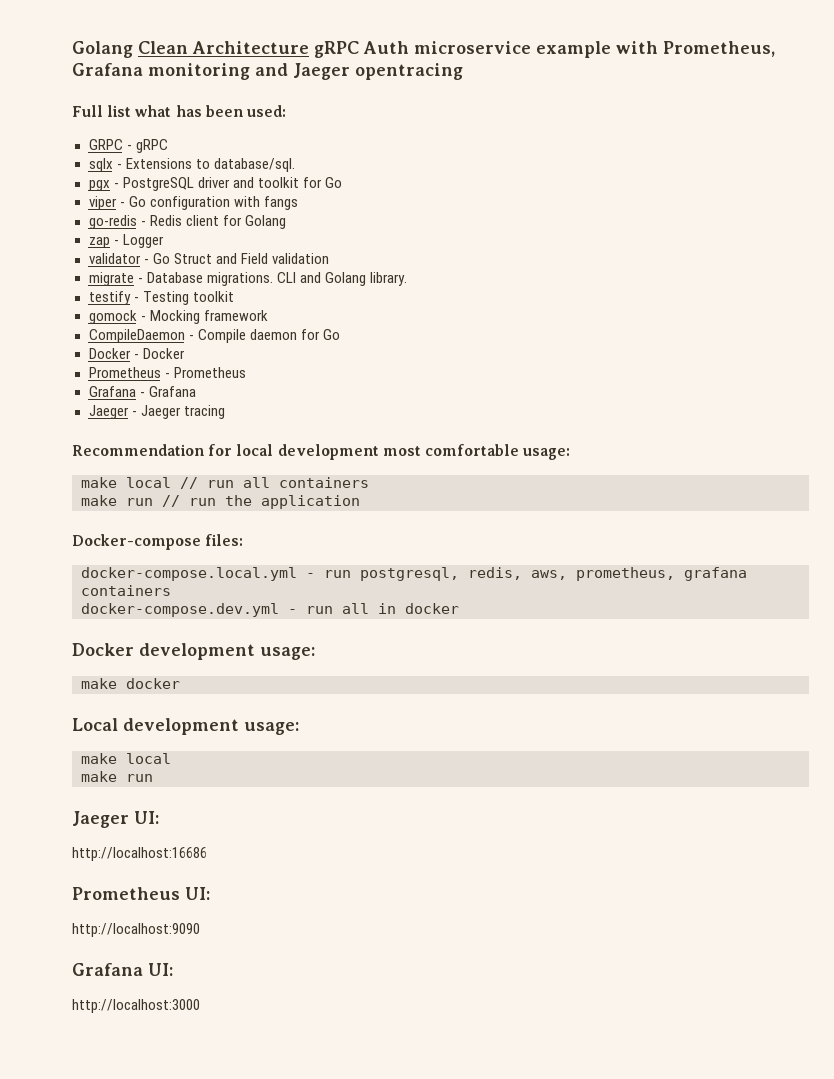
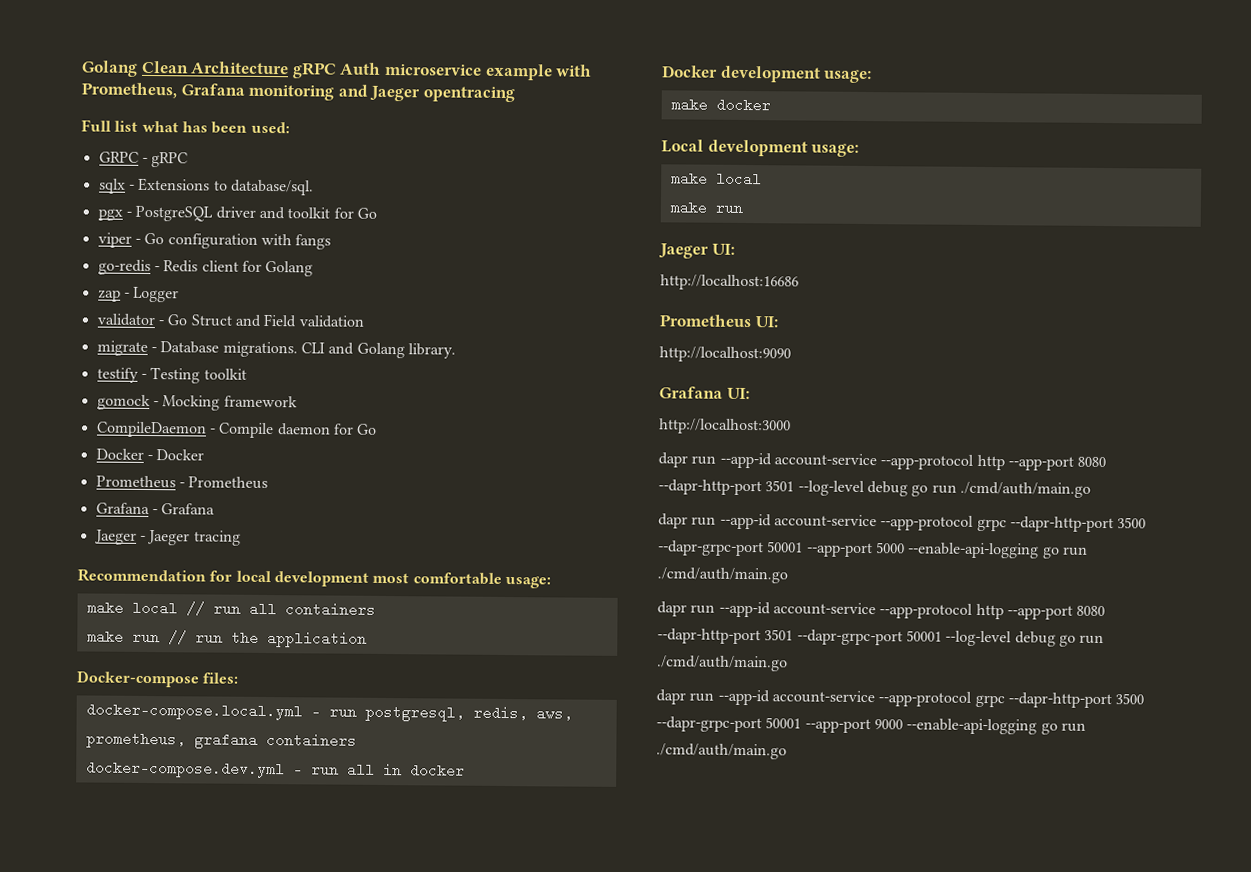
+ dapr run --app-id account-service --app-protocol http --app-port 8080 --dapr-http-port 3501 --log-level debug go run ./cmd/auth/main.go
+ dapr run --app-id account-service --app-protocol grpc --dapr-http-port 3500 --dapr-grpc-port 50001 --app-port 5000 --enable-api-logging go run ./cmd/auth/main.go
+ dapr run --app-id account-service --app-protocol http --app-port 8080 --dapr-http-port 3501 --dapr-grpc-port 50001 --log-level debug go run ./cmd/auth/main.go
+ dapr run --app-id account-service --app-protocol grpc --dapr-http-port 3500 --dapr-grpc-port 50001 --app-port 9000 --enable-api-logging go run ./cmd/auth/main.go

